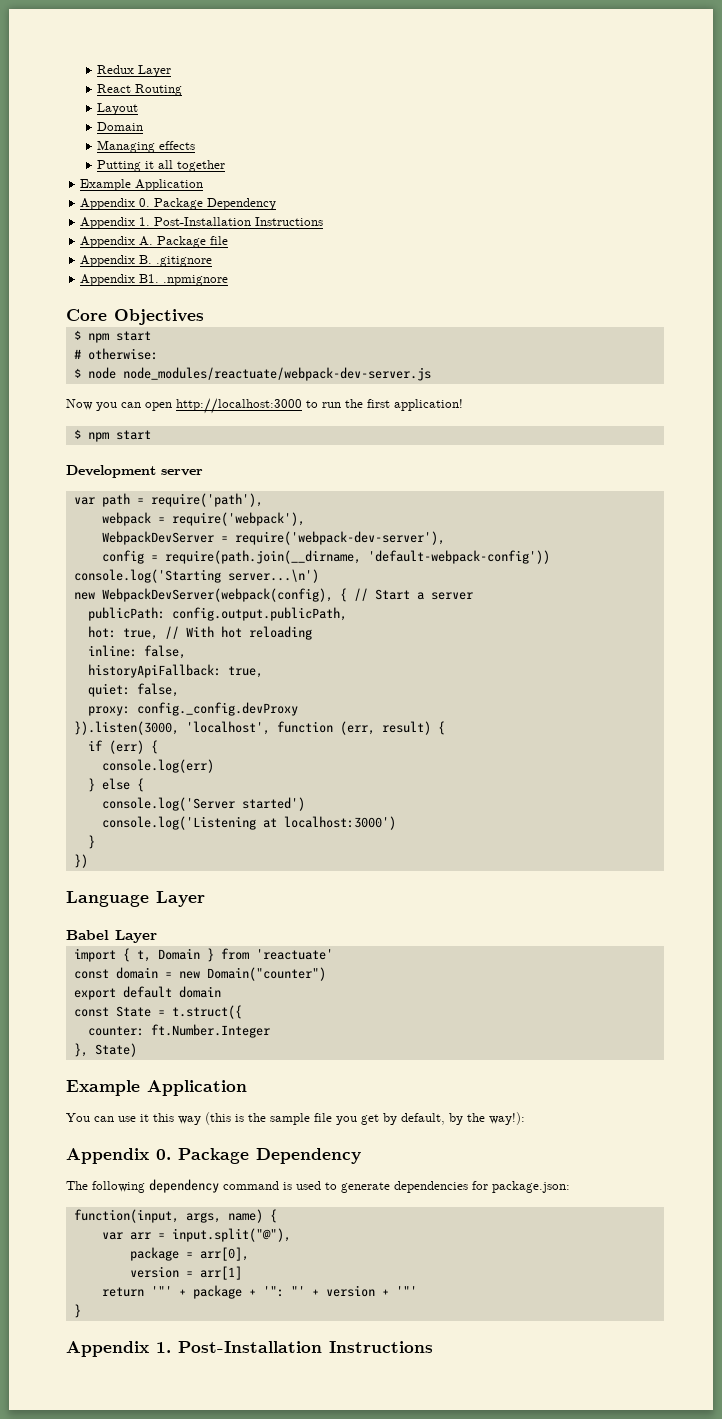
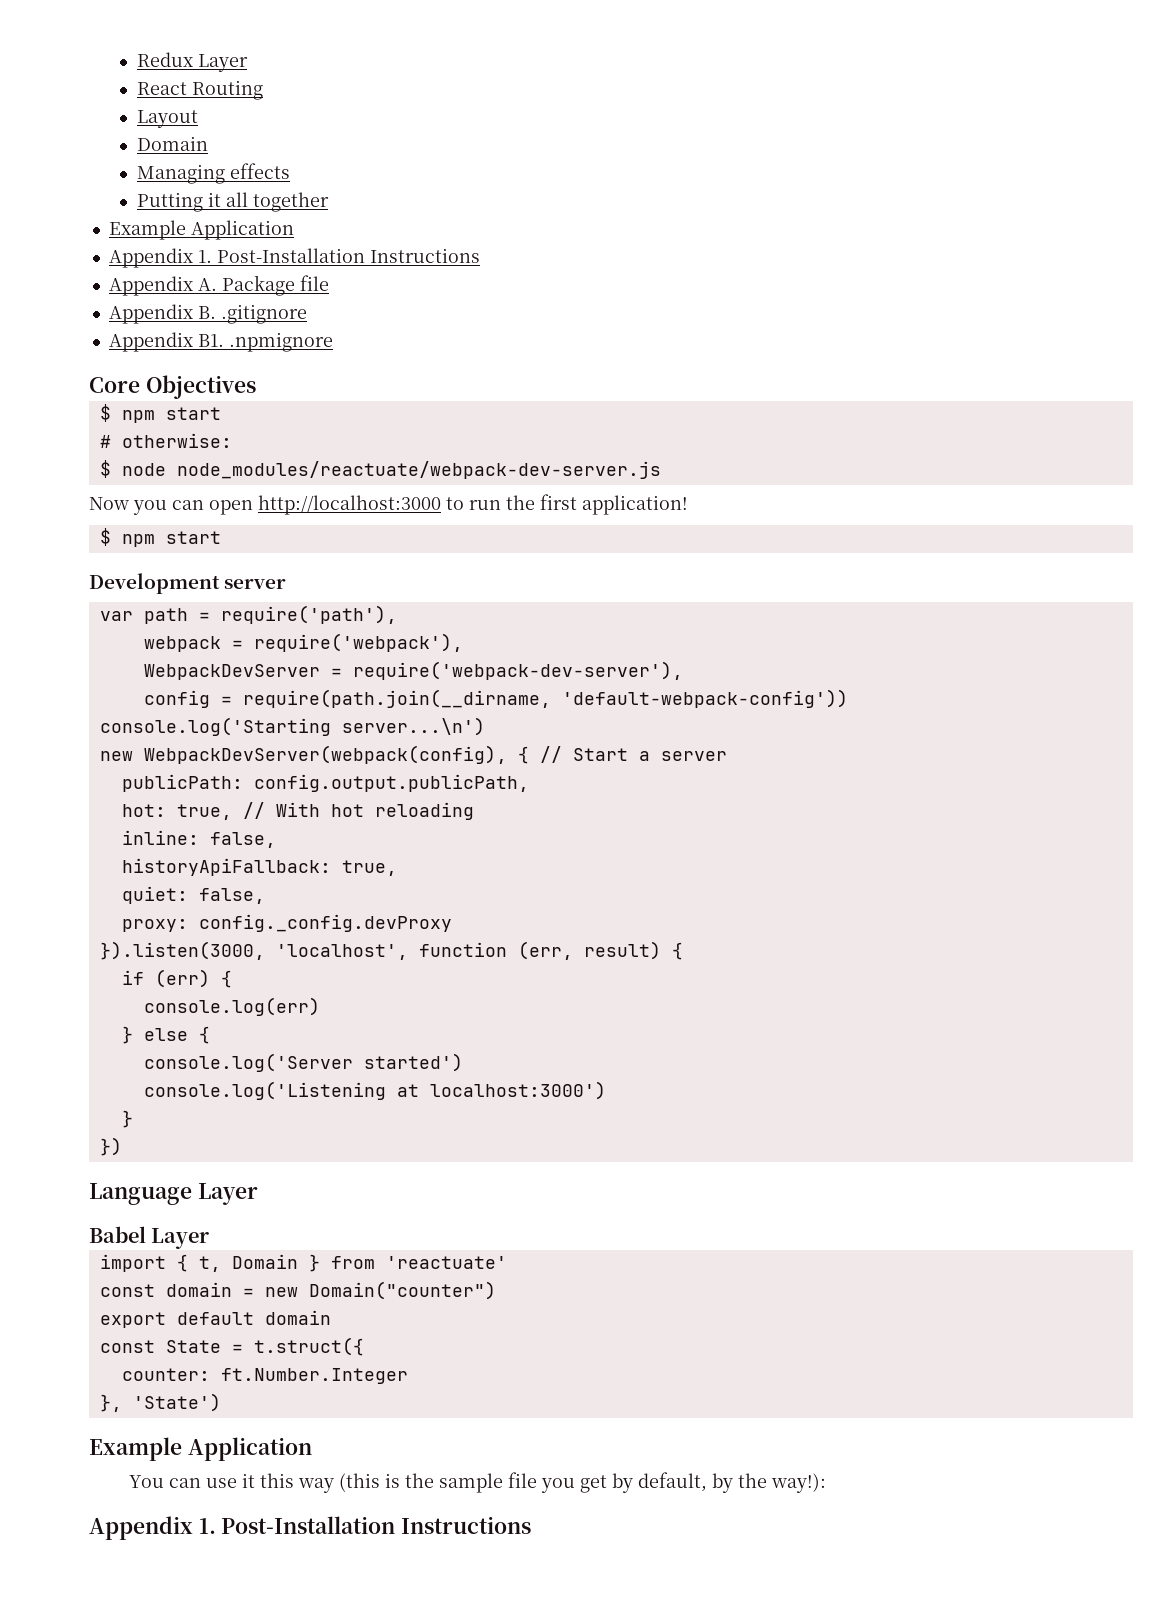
  Putting it all together
  Example Application
- Appendix 0. Package Dependency
- }, State)
+ }, 'State')
  You can use it this way (this is the sample file you get by default, by the way!):
- Appendix 0. Package Dependency
- The following dependency command is used to generate dependencies for package.json:
- function(input, args, name) {
- var arr = input.split("@"),
- package = arr[0],
- version = arr[1]
- return '"' + package + '": "' + version + '"'
- }

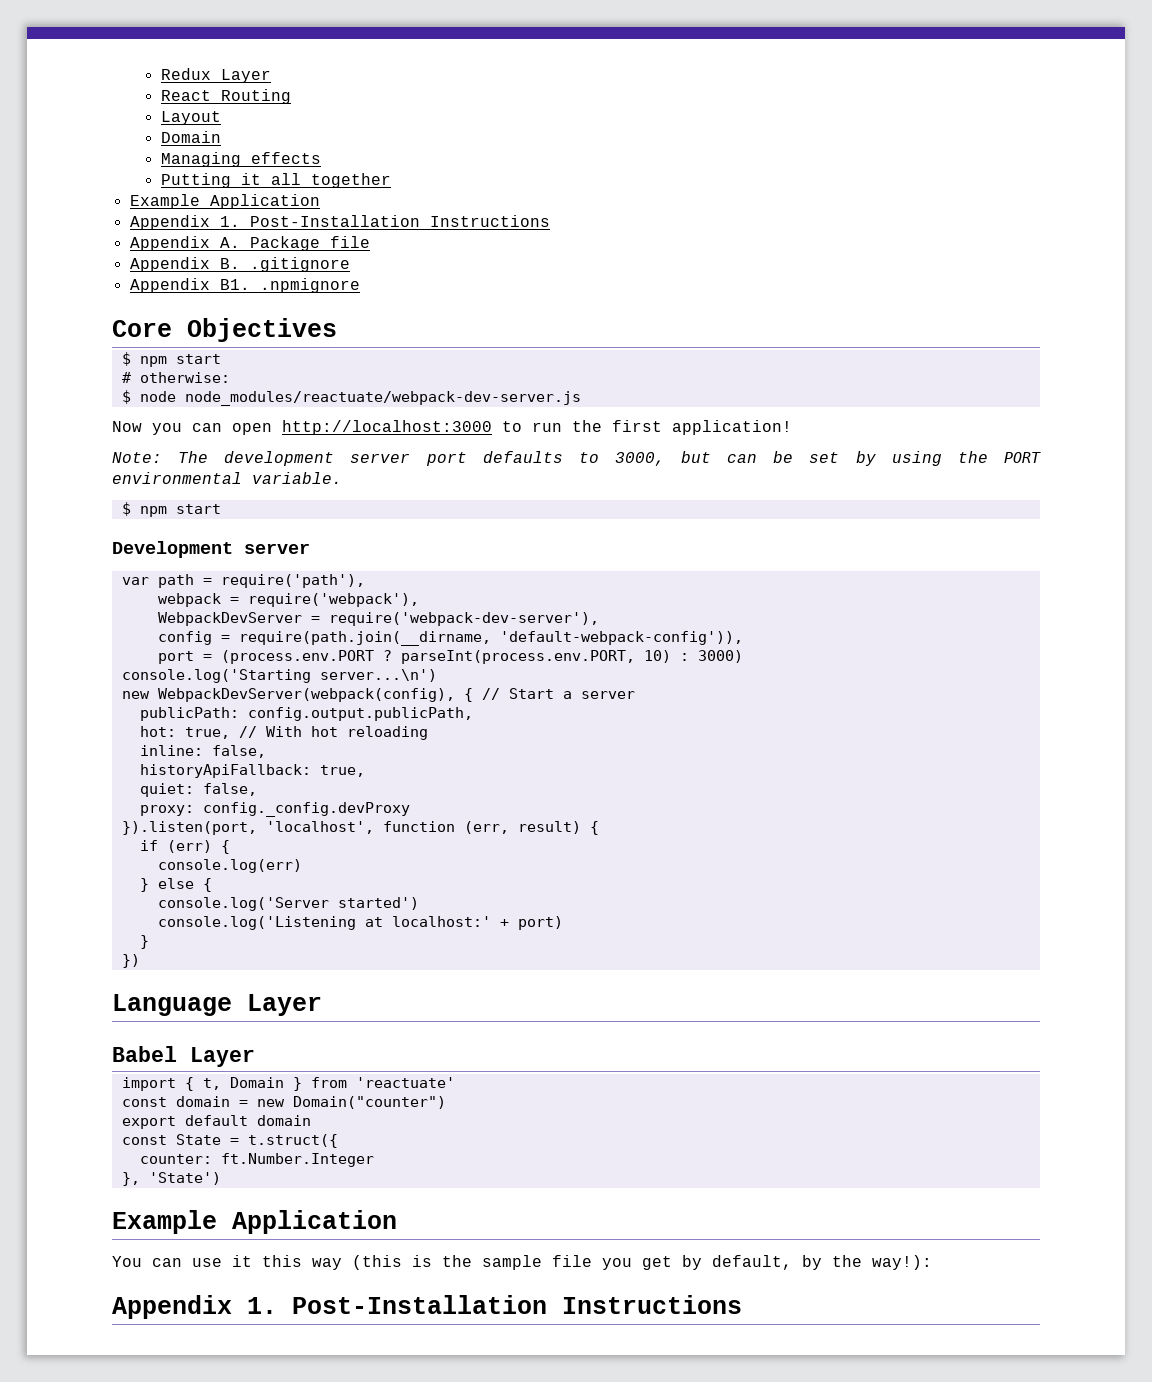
+ Note: The development server port defaults to 3000, but can be set by using the PORT environmental variable.
- config = require(path.join(__dirname, 'default-webpack-config'))
+ config = require(path.join(__dirname, 'default-webpack-config')),
+ port = (process.env.PORT ? parseInt(process.env.PORT, 10) : 3000)
- }).listen(3000, 'localhost', function (err, result) {
+ }).listen(port, 'localhost', function (err, result) {
- console.log('Listening at localhost:3000')
+ console.log('Listening at localhost:' + port)

